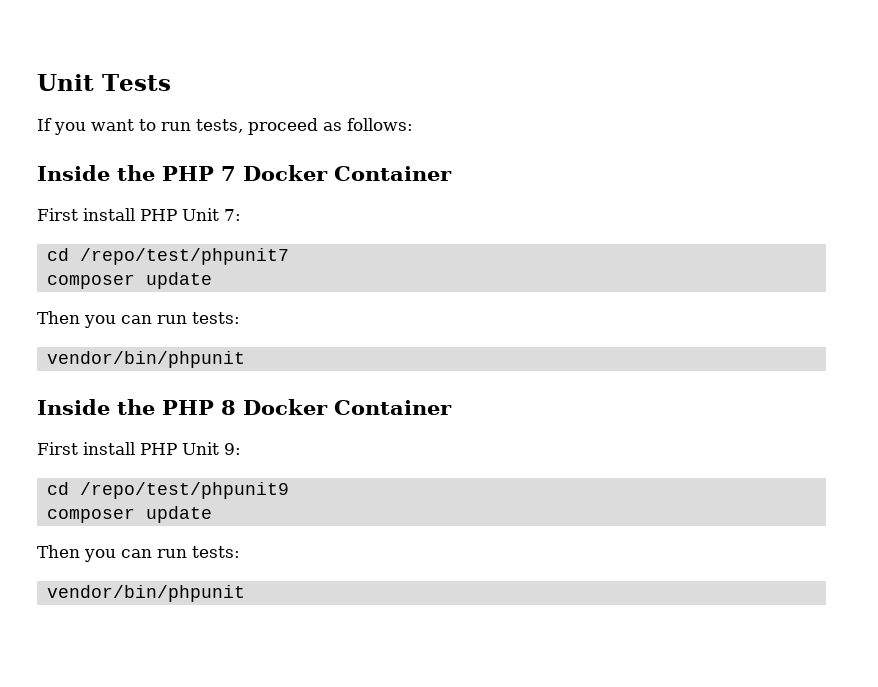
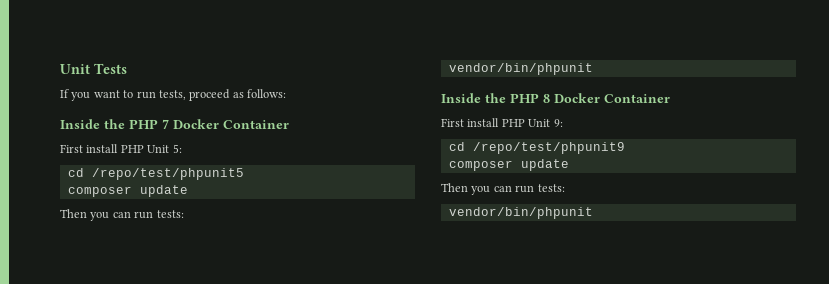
- First install PHP Unit 7:
- cd /repo/test/phpunit7
+ First install PHP Unit 5:
+ cd /repo/test/phpunit5

